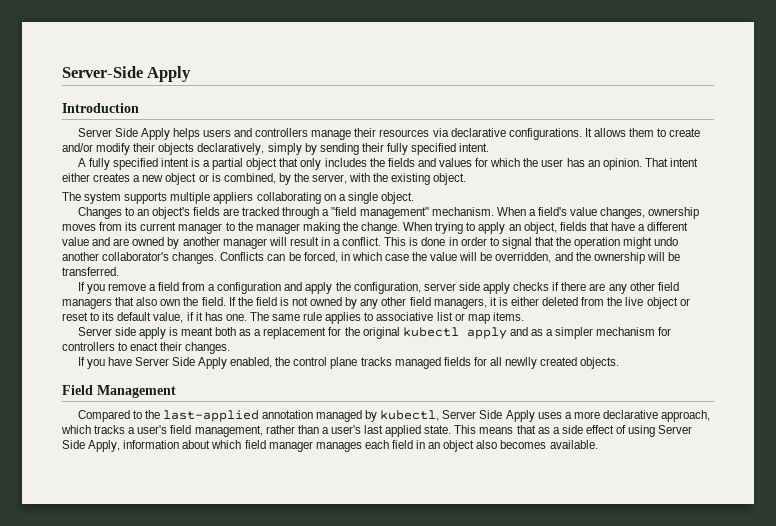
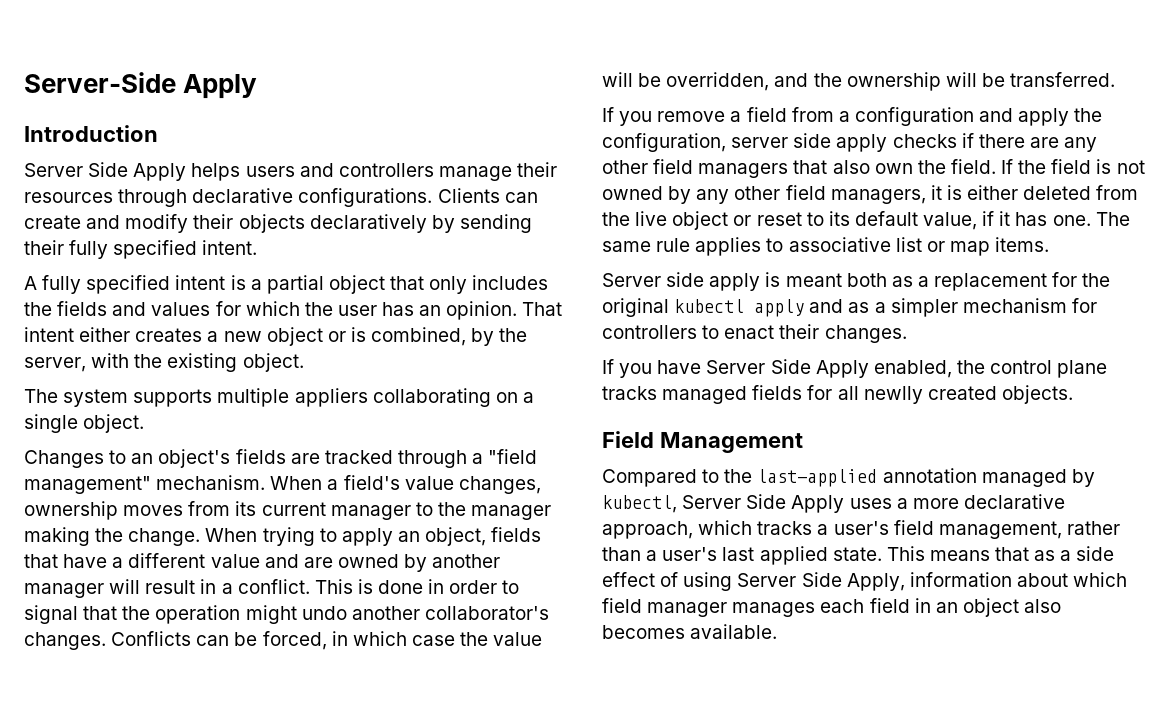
- Server Side Apply helps users and controllers manage their resources via declarative configurations.
+ Server Side Apply helps users and controllers manage their resources through declarative configurations.
- It allows them to create and/or modify their objects declaratively, simply by sending their fully specified intent.
+ Clients can create and modify their objects declaratively by sending their fully specified intent.

